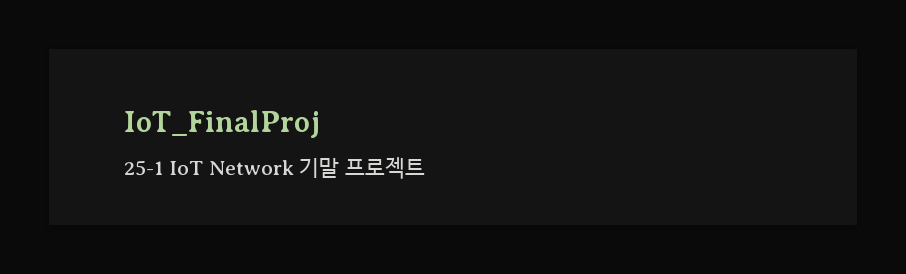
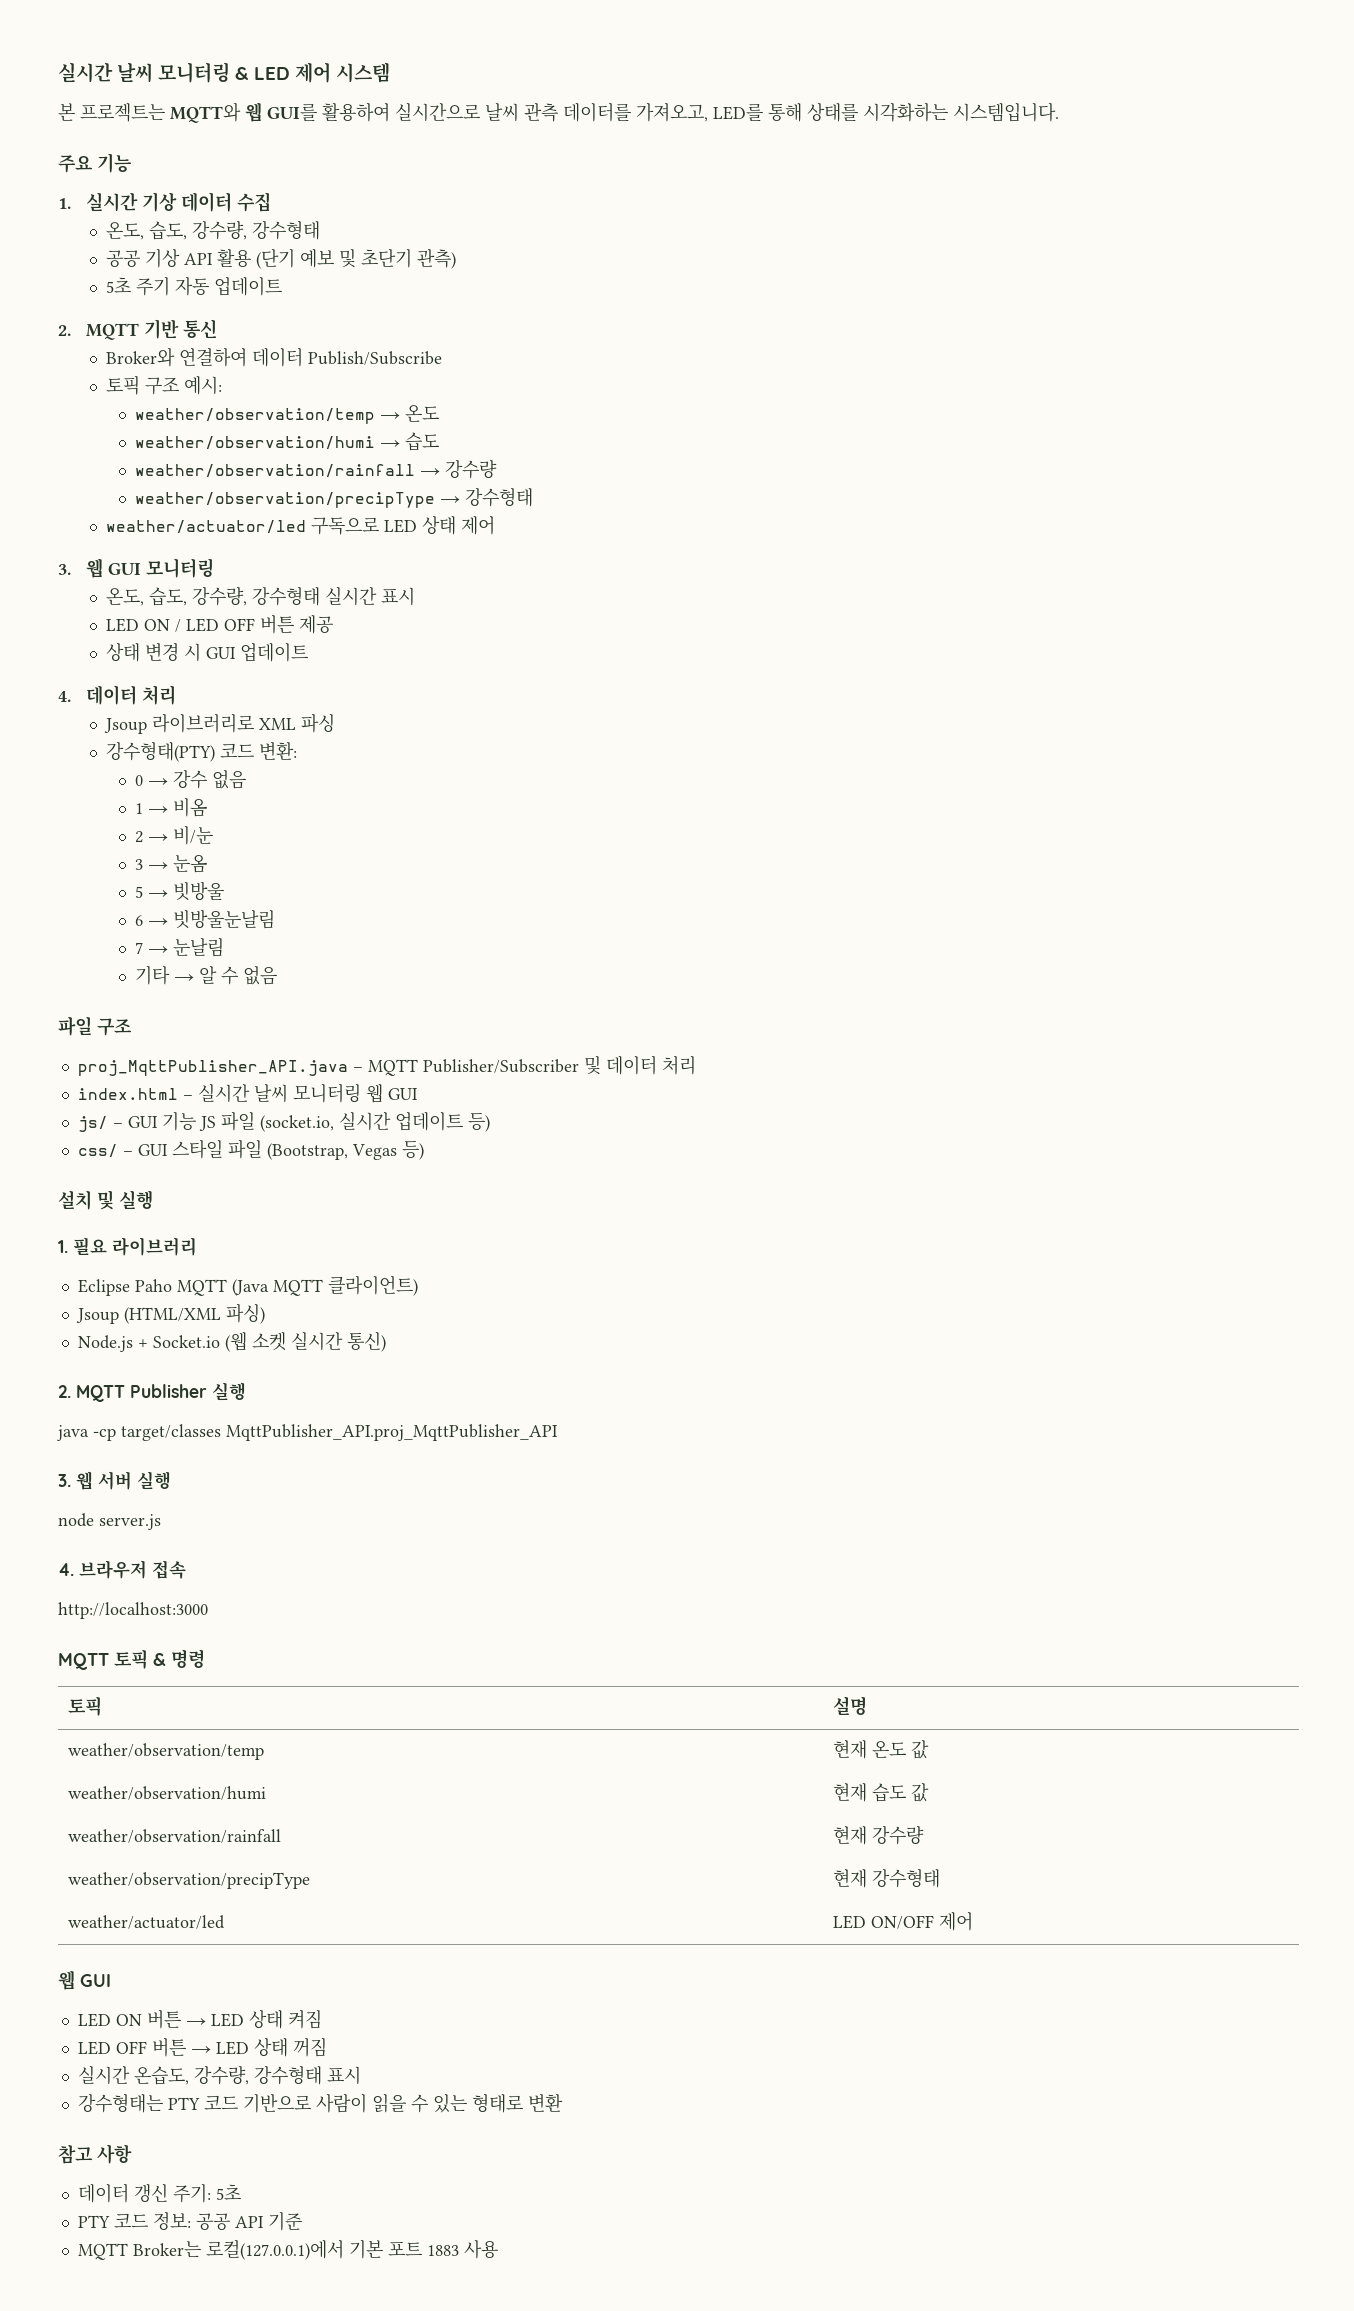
- IoT_FinalProj
- 25-1 IoT Network 기말 프로젝트
+ 실시간 날씨 모니터링 & LED 제어 시스템
+ 본 프로젝트는 MQTT와 웹 GUI를 활용하여 실시간으로 날씨 관측 데이터를 가져오고, LED를 통해 상태를 시각화하는 시스템입니다.
+ 주요 기능
+ 1. 실시간 기상 데이터 수집
+ 온도, 습도, 강수량, 강수형태
+ 공공 기상 API 활용 (단기 예보 및 초단기 관측)
+ 5초 주기 자동 업데이트
+ 2. MQTT 기반 통신
+ Broker와 연결하여 데이터 Publish/Subscribe
+ 토픽 구조 예시:
+ weather/observation/temp → 온도
+ weather/observation/humi → 습도
+ weather/observation/rainfall → 강수량
+ weather/observation/precipType → 강수형태
+ weather/actuator/led 구독으로 LED 상태 제어
+ 3. 웹 GUI 모니터링
+ 온도, 습도, 강수량, 강수형태 실시간 표시
+ LED ON / LED OFF 버튼 제공
+ 상태 변경 시 GUI 업데이트
+ 4. 데이터 처리
+ Jsoup 라이브러리로 XML 파싱
+ 강수형태(PTY) 코드 변환:
+ 0 → 강수 없음
+ 1 → 비옴
+ 2 → 비/눈
+ 3 → 눈옴
+ 5 → 빗방울
+ 6 → 빗방울눈날림
+ 7 → 눈날림
+ 기타 → 알 수 없음
+ 파일 구조
+ proj_MqttPublisher_API.java – MQTT Publisher/Subscriber 및 데이터 처리
+ index.html – 실시간 날씨 모니터링 웹 GUI
+ js/ – GUI 기능 JS 파일 (socket.io, 실시간 업데이트 등)
+ css/ – GUI 스타일 파일 (Bootstrap, Vegas 등)
+ 설치 및 실행
+ 1. 필요 라이브러리
+ Eclipse Paho MQTT (Java MQTT 클라이언트)
+ Jsoup (HTML/XML 파싱)
+ Node.js + Socket.io (웹 소켓 실시간 통신)
+ 2. MQTT Publisher 실행
+ java -cp target/classes MqttPublisher_API.proj_MqttPublisher_API
+ 3. 웹 서버 실행
+ node server.js
+ 4. 브라우저 접속
+ http://localhost:3000
+ MQTT 토픽 & 명령
+ 토픽 | 설명
+ weather/observation/temp | 현재 온도 값
+ weather/observation/humi | 현재 습도 값
+ weather/observation/rainfall | 현재 강수량
+ weather/observation/precipType | 현재 강수형태
+ weather/actuator/led | LED ON/OFF 제어
+ 웹 GUI
+ LED ON 버튼 → LED 상태 켜짐
+ LED OFF 버튼 → LED 상태 꺼짐
+ 실시간 온습도, 강수량, 강수형태 표시
+ 강수형태는 PTY 코드 기반으로 사람이 읽을 수 있는 형태로 변환
+ 참고 사항
+ 데이터 갱신 주기: 5초
+ PTY 코드 정보: 공공 API 기준
+ MQTT Broker는 로컬(127.0.0.1)에서 기본 포트 1883 사용

